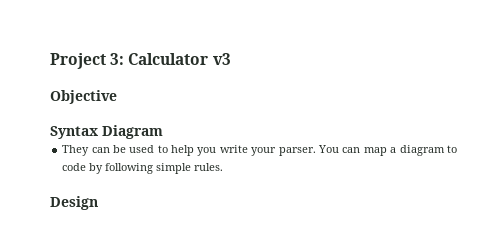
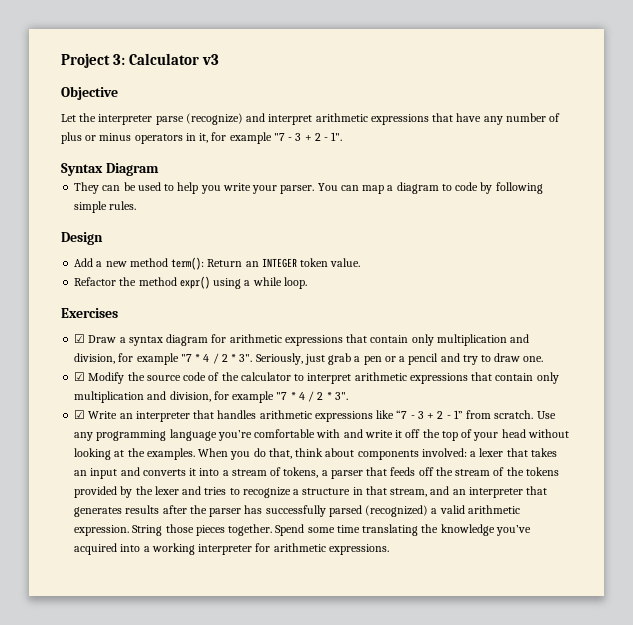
+ Let the interpreter parse (recognize) and interpret arithmetic expressions that have any number of plus or minus operators in it, for example "7 - 3 + 2 - 1".
+ Add a new method term(): Return an INTEGER token value.
+ Refactor the method expr() using a while loop.
+ Exercises
+ ☑ Draw a syntax diagram for arithmetic expressions that contain only multiplication and division, for example "7 * 4 / 2 * 3". Seriously, just grab a pen or a pencil and try to draw one.
+ ☑ Modify the source code of the calculator to interpret arithmetic expressions that contain only multiplication and division, for example "7 * 4 / 2 * 3".
+ ☑ Write an interpreter that handles arithmetic expressions like “7 - 3 + 2 - 1” from scratch. Use any programming language you’re comfortable with and write it off the top of your head without looking at the examples. When you do that, think about components involved: a lexer that takes an input and converts it into a stream of tokens, a parser that feeds off the stream of the tokens provided by the lexer and tries to recognize a structure in that stream, and an interpreter that generates results after the parser has successfully parsed (recognized) a valid arithmetic expression. String those pieces together. Spend some time translating the knowledge you’ve acquired into a working interpreter for arithmetic expressions.

